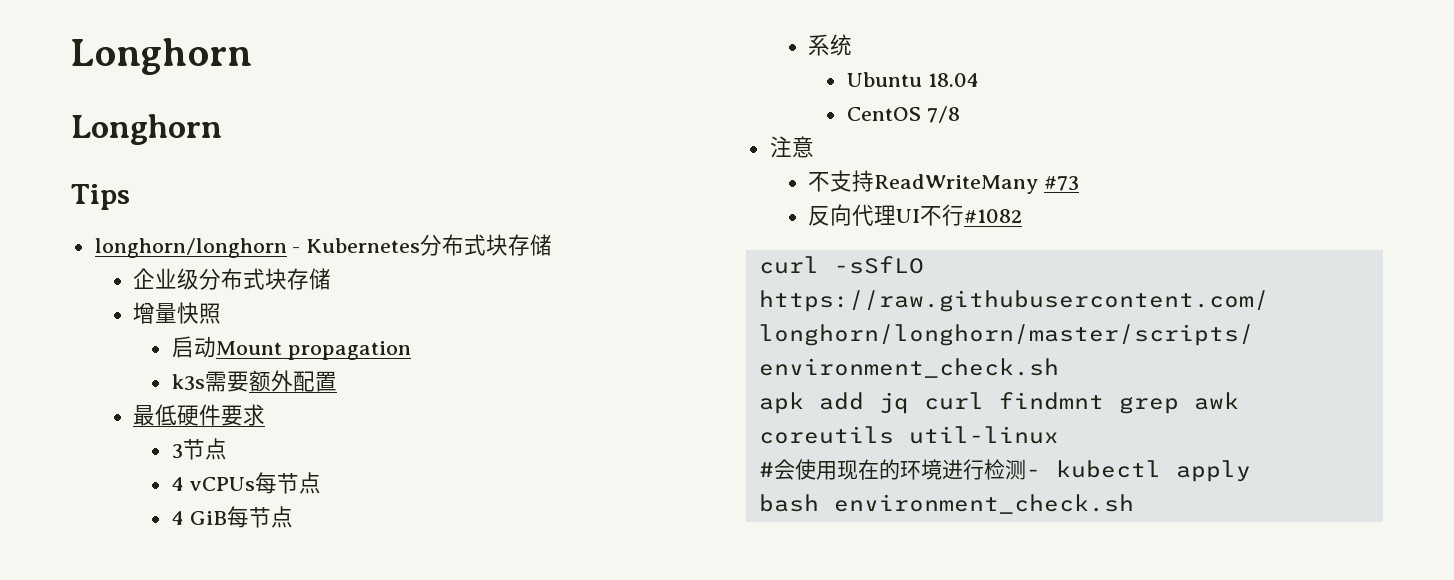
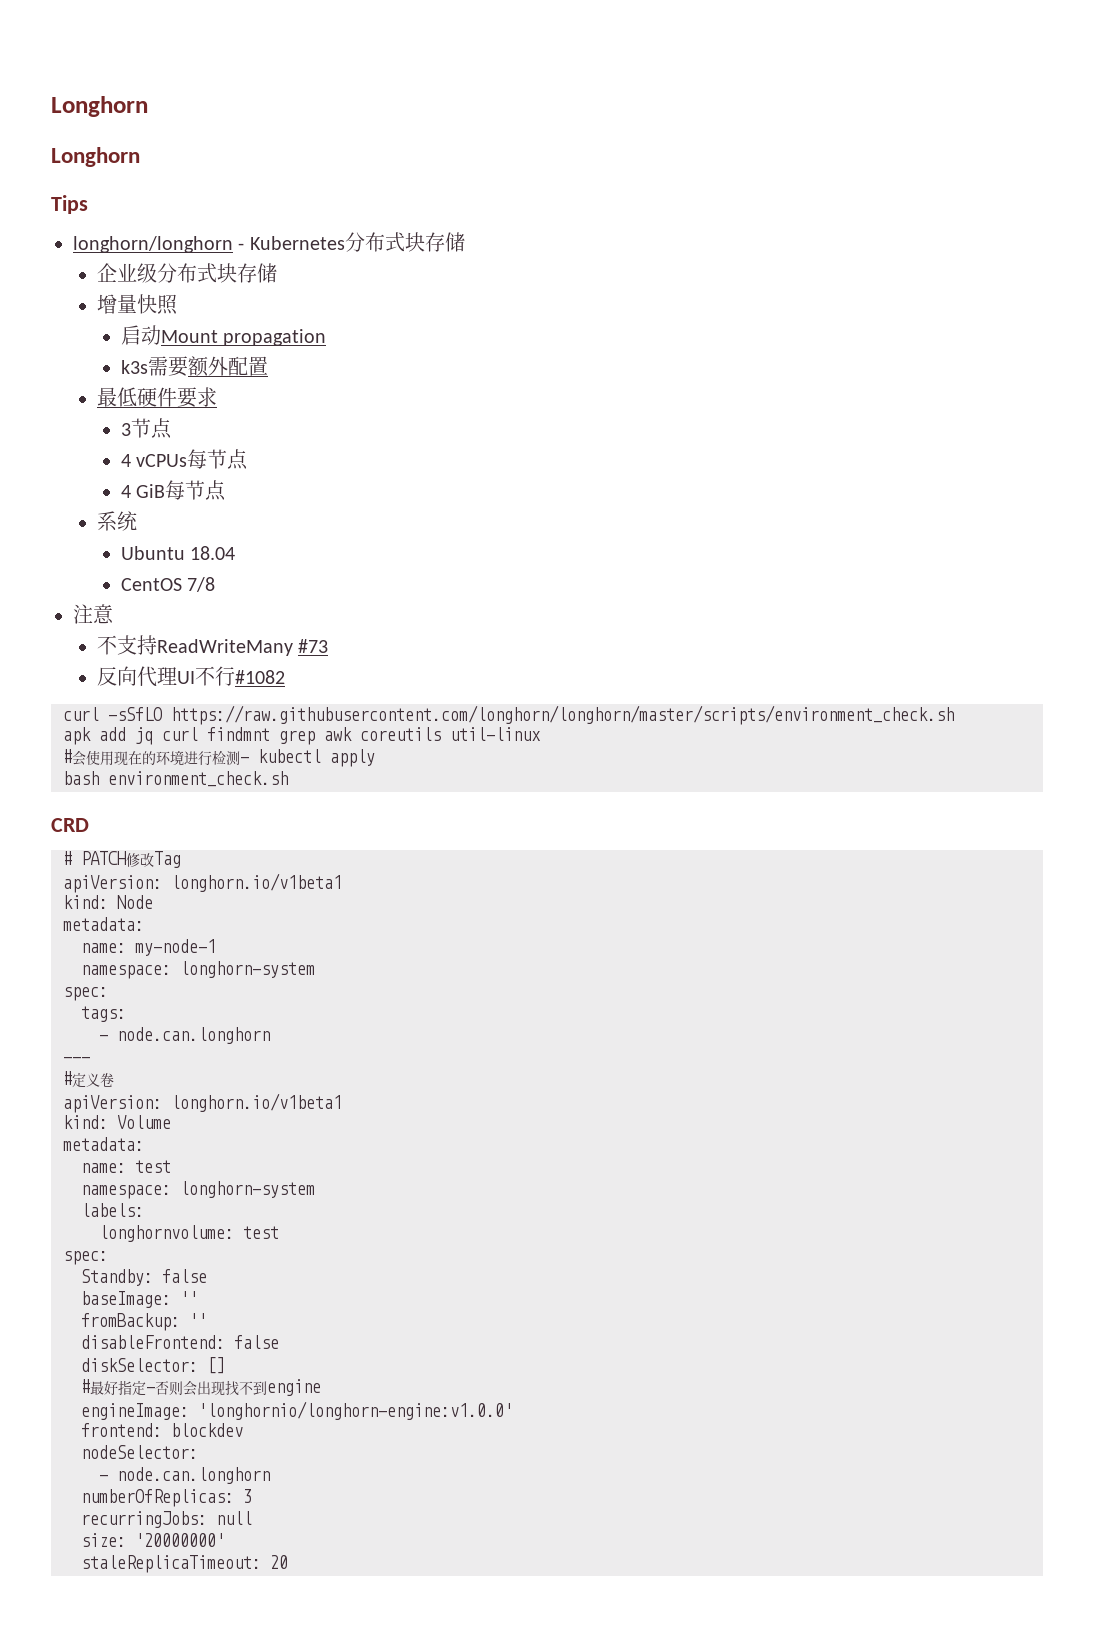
+ CRD
+ # PATCH修改Tag
+ apiVersion: longhorn.io/v1beta1
+ kind: Node
+ metadata:
+ name: my-node-1
+ namespace: longhorn-system
+ spec:
+ tags:
+ - node.can.longhorn
+ ---
+ #定义卷
+ apiVersion: longhorn.io/v1beta1
+ kind: Volume
+ metadata:
+ name: test
+ namespace: longhorn-system
+ labels:
+ longhornvolume: test
+ spec:
+ Standby: false
+ baseImage: ''
+ fromBackup: ''
+ disableFrontend: false
+ diskSelector: []
+ #最好指定-否则会出现找不到engine
+ engineImage: 'longhornio/longhorn-engine:v1.0.0'
+ frontend: blockdev
+ nodeSelector:
+ - node.can.longhorn
+ numberOfReplicas: 3
+ recurringJobs: null
+ size: '20000000'
+ staleReplicaTimeout: 20

